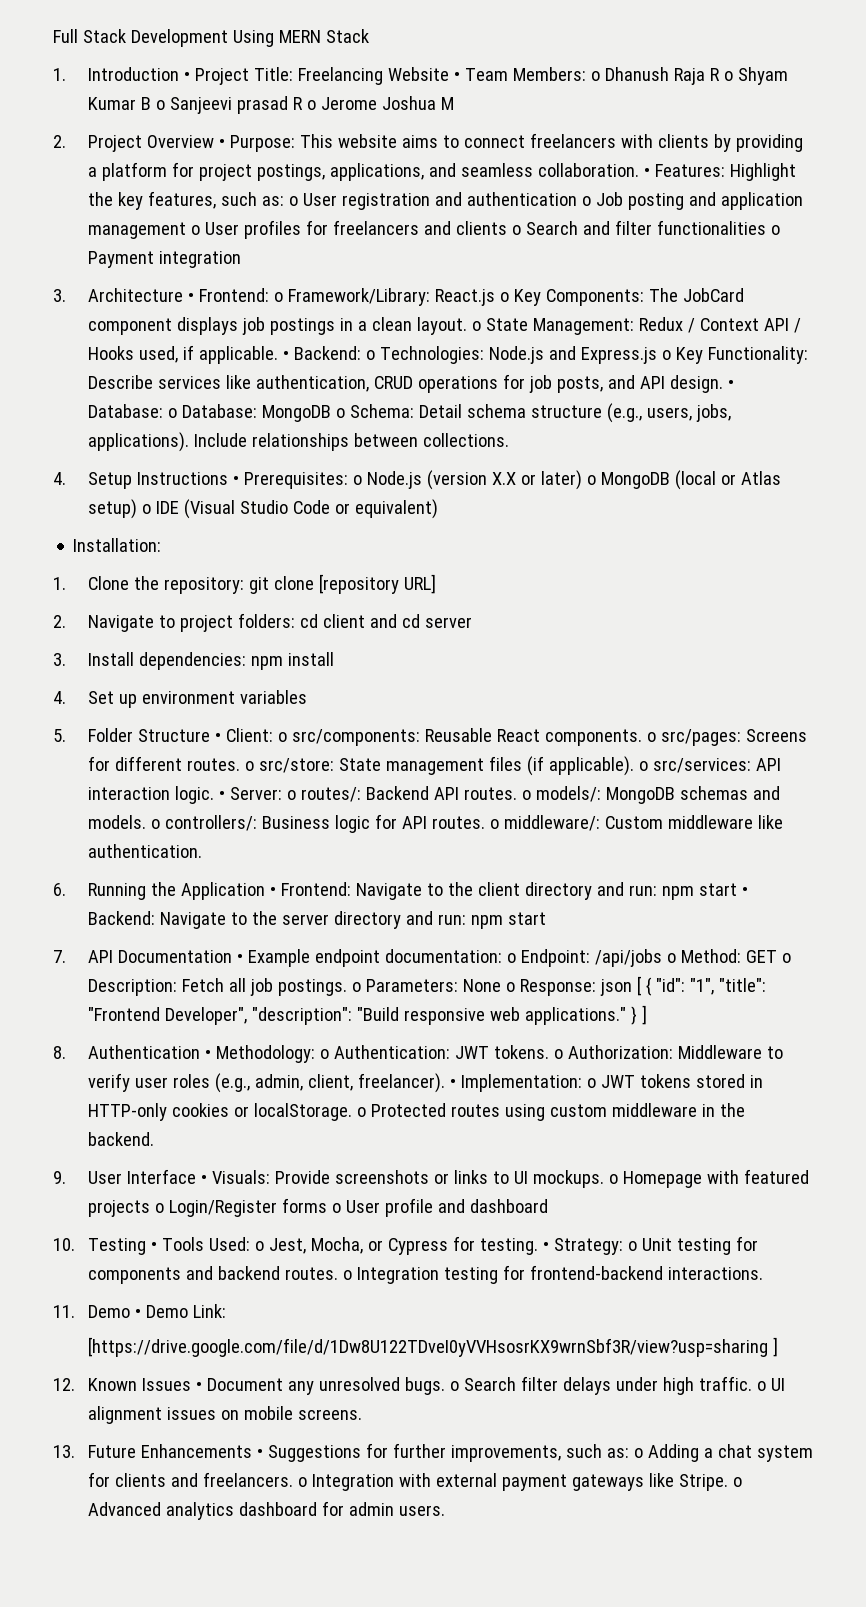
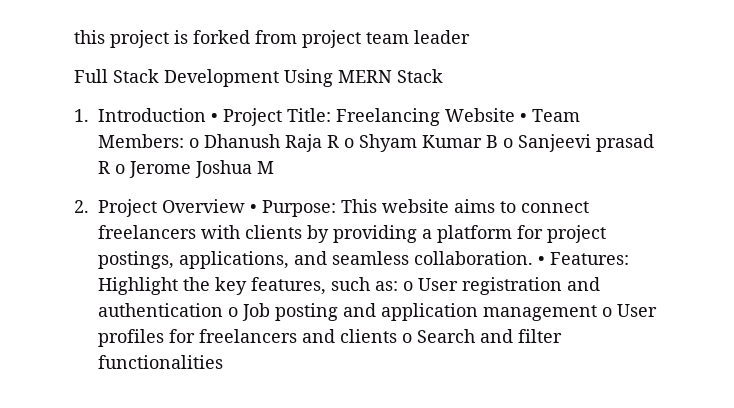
+ this project is forked from project team leader
- • Features: Highlight the key features, such as: o User registration and authentication o Job posting and application management o User profiles for freelancers and clients o Search and filter functionalities o Payment integration
- 3. Architecture • Frontend: o Framework/Library: React.js o Key Components: The JobCard component displays job postings in a clean layout. o State Management: Redux / Context API / Hooks used, if applicable. • Backend: o Technologies: Node.js and Express.js o Key Functionality: Describe services like authentication, CRUD operations for job posts, and API design. • Database: o Database: MongoDB o Schema: Detail schema structure (e.g., users, jobs, applications). Include relationships between collections.
- 4. Setup Instructions • Prerequisites: o Node.js (version X.X or later) o MongoDB (local or Atlas setup) o IDE (Visual Studio Code or equivalent)
- Installation:
- 1. Clone the repository: git clone [repository URL]
- 2. Navigate to project folders: cd client and cd server
- 3. Install dependencies: npm install
- 4. Set up environment variables
- 5. Folder Structure • Client: o src/components: Reusable React components. o src/pages: Screens for different routes. o src/store: State management files (if applicable). o src/services: API interaction logic. • Server: o routes/: Backend API routes. o models/: MongoDB schemas and models. o controllers/: Business logic for API routes. o middleware/: Custom middleware like authentication.
- 6. Running the Application • Frontend: Navigate to the client directory and run: npm start • Backend: Navigate to the server directory and run: npm start
- 7. API Documentation • Example endpoint documentation: o Endpoint: /api/jobs o Method: GET o Description: Fetch all job postings. o Parameters: None o Response: json [ { "id": "1", "title": "Frontend Developer", "description": "Build responsive web applications." } ]
- 8. Authentication • Methodology: o Authentication: JWT tokens. o Authorization: Middleware to verify user roles (e.g., admin, client, freelancer). • Implementation: o JWT tokens stored in HTTP-only cookies or localStorage. o Protected routes using custom middleware in the backend.
- 9. User Interface • Visuals: Provide screenshots or links to UI mockups. o Homepage with featured projects o Login/Register forms o User profile and dashboard
- 10. Testing • Tools Used: o Jest, Mocha, or Cypress for testing. • Strategy: o Unit testing for components and backend routes. o Integration testing for frontend-backend interactions.
- 11. Demo • Demo Link:
- [https://drive.google.com/file/d/1Dw8U122TDveI0yVVHsosrKX9wrnSbf3R/view?usp=sharing ]
- 12. Known Issues • Document any unresolved bugs. o Search filter delays under high traffic. o UI alignment issues on mobile screens.
- 13. Future Enhancements • Suggestions for further improvements, such as: o Adding a chat system for clients and freelancers. o Integration with external payment gateways like Stripe. o Advanced analytics dashboard for admin users.
+ • Features: Highlight the key features, such as: o User registration and authentication o Job posting and application management o User profiles for freelancers and clients o Search and filter functionalities

